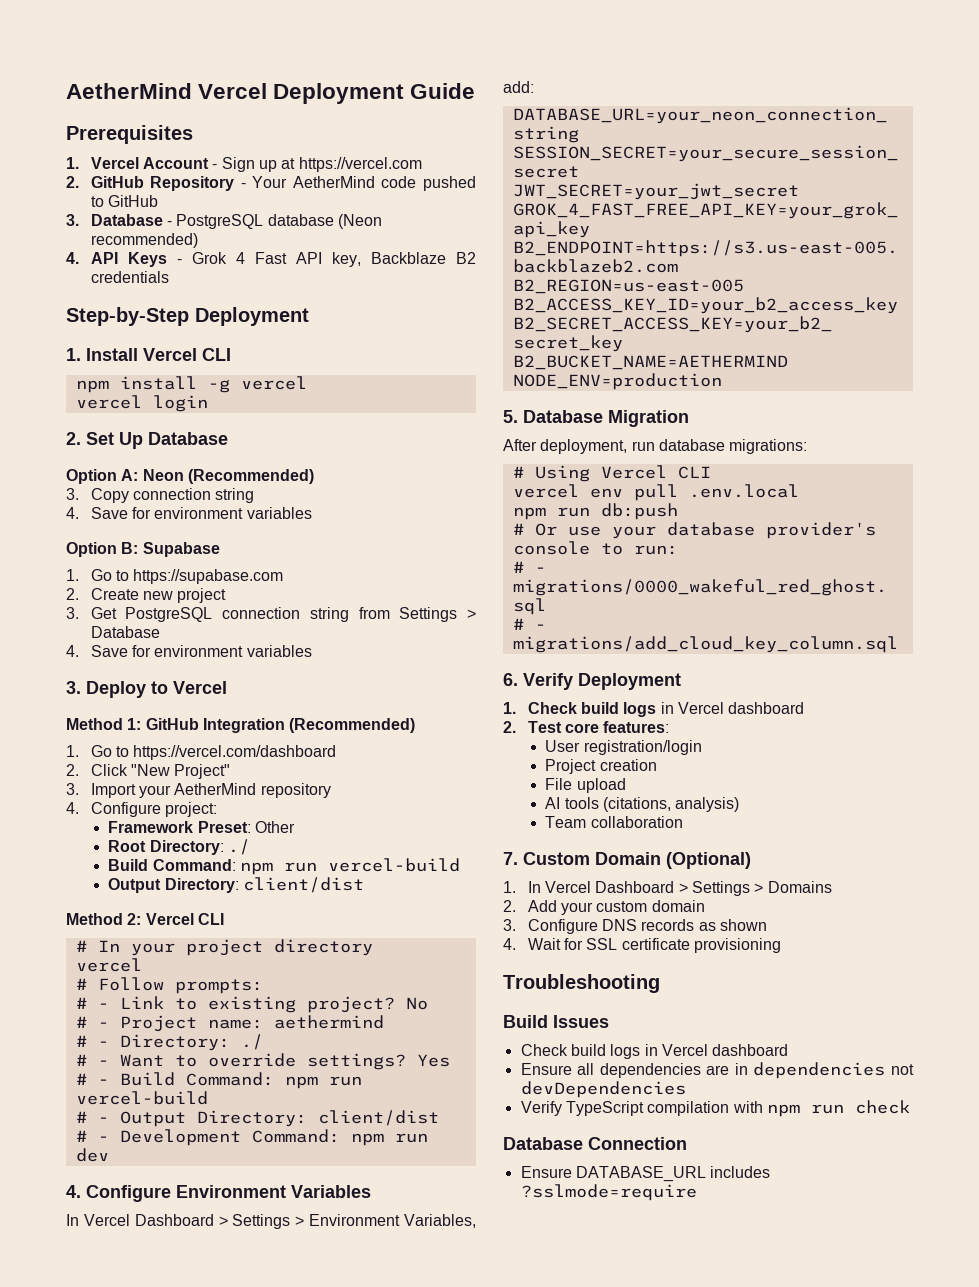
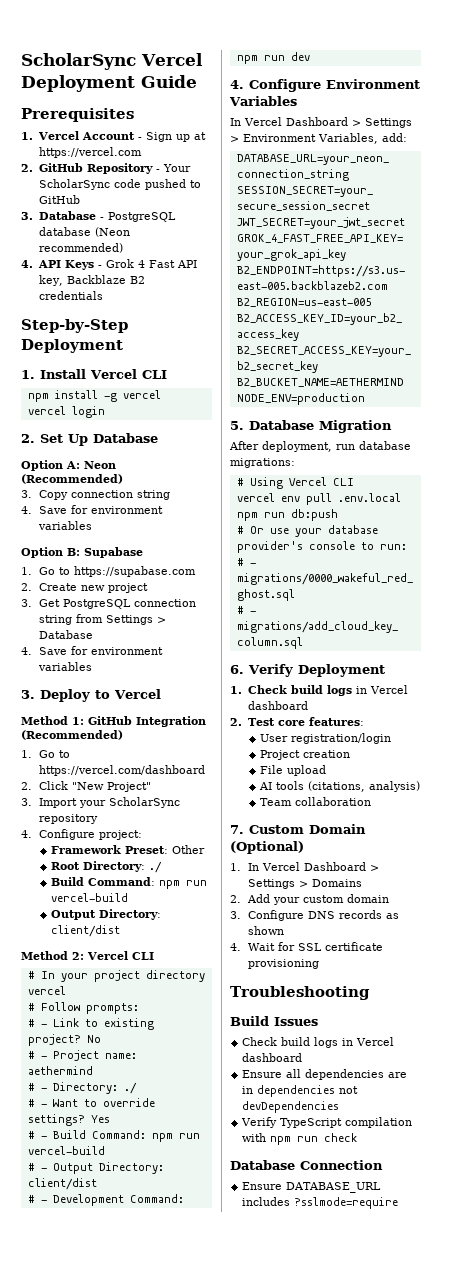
- AetherMind Vercel Deployment Guide
+ ScholarSync Vercel Deployment Guide
- 2. GitHub Repository - Your AetherMind code pushed to GitHub
+ 2. GitHub Repository - Your ScholarSync code pushed to GitHub
- 3. Import your AetherMind repository
+ 3. Import your ScholarSync repository

